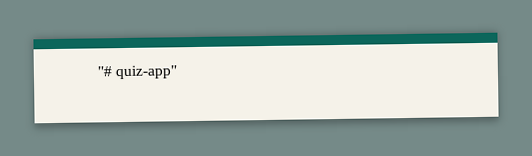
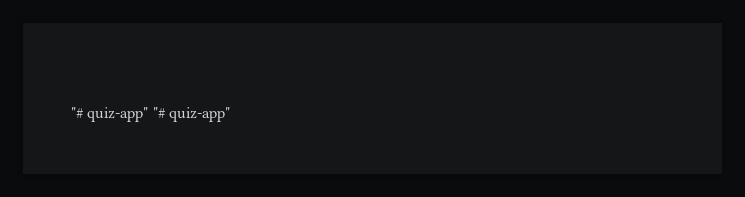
- "# quiz-app"
+ "# quiz-app" "# quiz-app"

